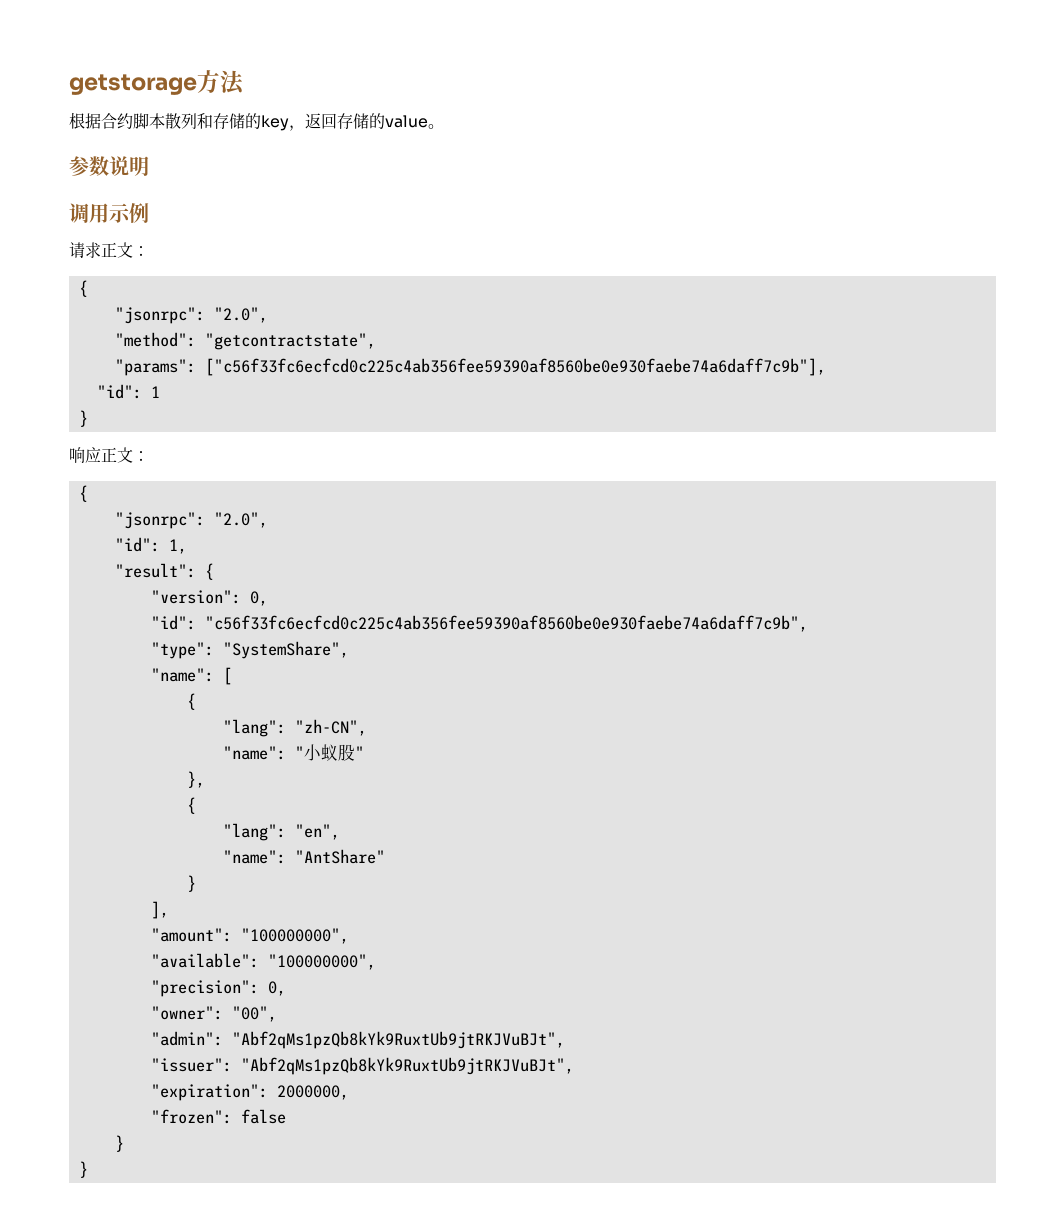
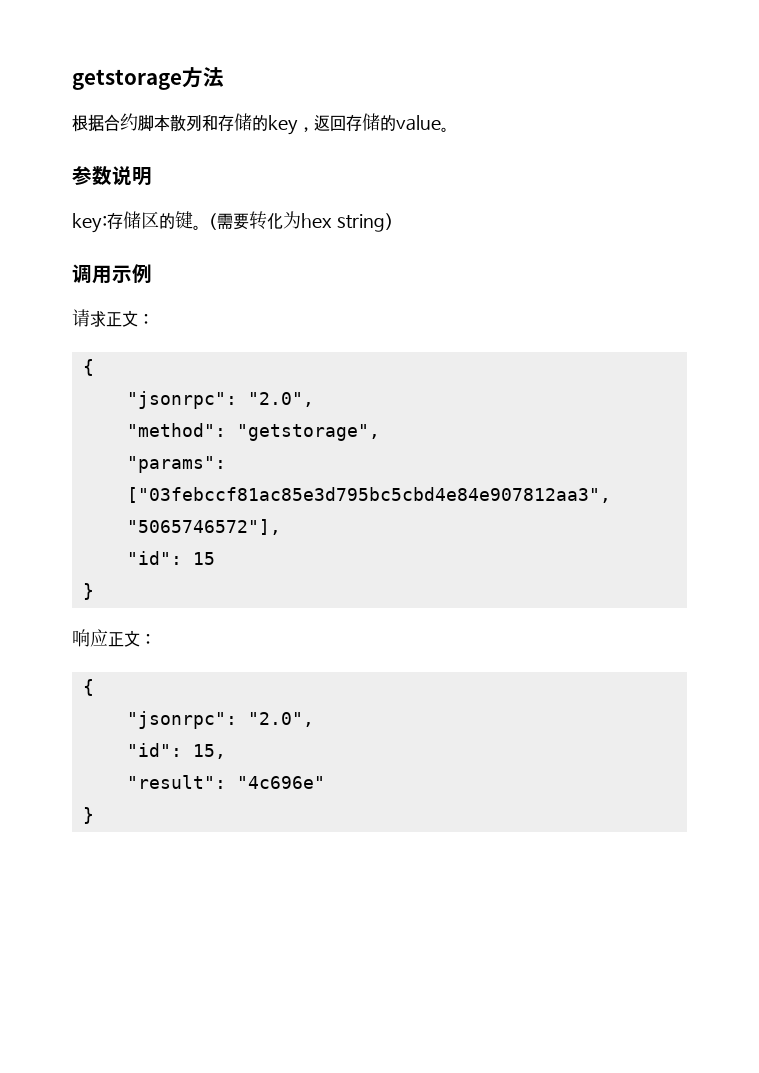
+ key:存储区的键。（需要转化为hex string）
- "method": "getcontractstate",
+ "method": "getstorage",
- "params": ["c56f33fc6ecfcd0c225c4ab356fee59390af8560be0e930faebe74a6daff7c9b"],
- "id": 1
+ "params": ["03febccf81ac85e3d795bc5cbd4e84e907812aa3", "5065746572"],
+ "id": 15
- "id": 1,
+ "id": 15,
- "result": {
- "version": 0,
- "id": "c56f33fc6ecfcd0c225c4ab356fee59390af8560be0e930faebe74a6daff7c9b",
- "type": "SystemShare",
- "name": [
- {
- "lang": "zh-CN",
- "name": "小蚁股"
- },
- {
- "lang": "en",
- "name": "AntShare"
- }
- ],
- "amount": "100000000",
- "available": "100000000",
- "precision": 0,
- "owner": "00",
- "admin": "Abf2qMs1pzQb8kYk9RuxtUb9jtRKJVuBJt",
- "issuer": "Abf2qMs1pzQb8kYk9RuxtUb9jtRKJVuBJt",
- "expiration": 2000000,
- "frozen": false
- }
+ "result": "4c696e"

